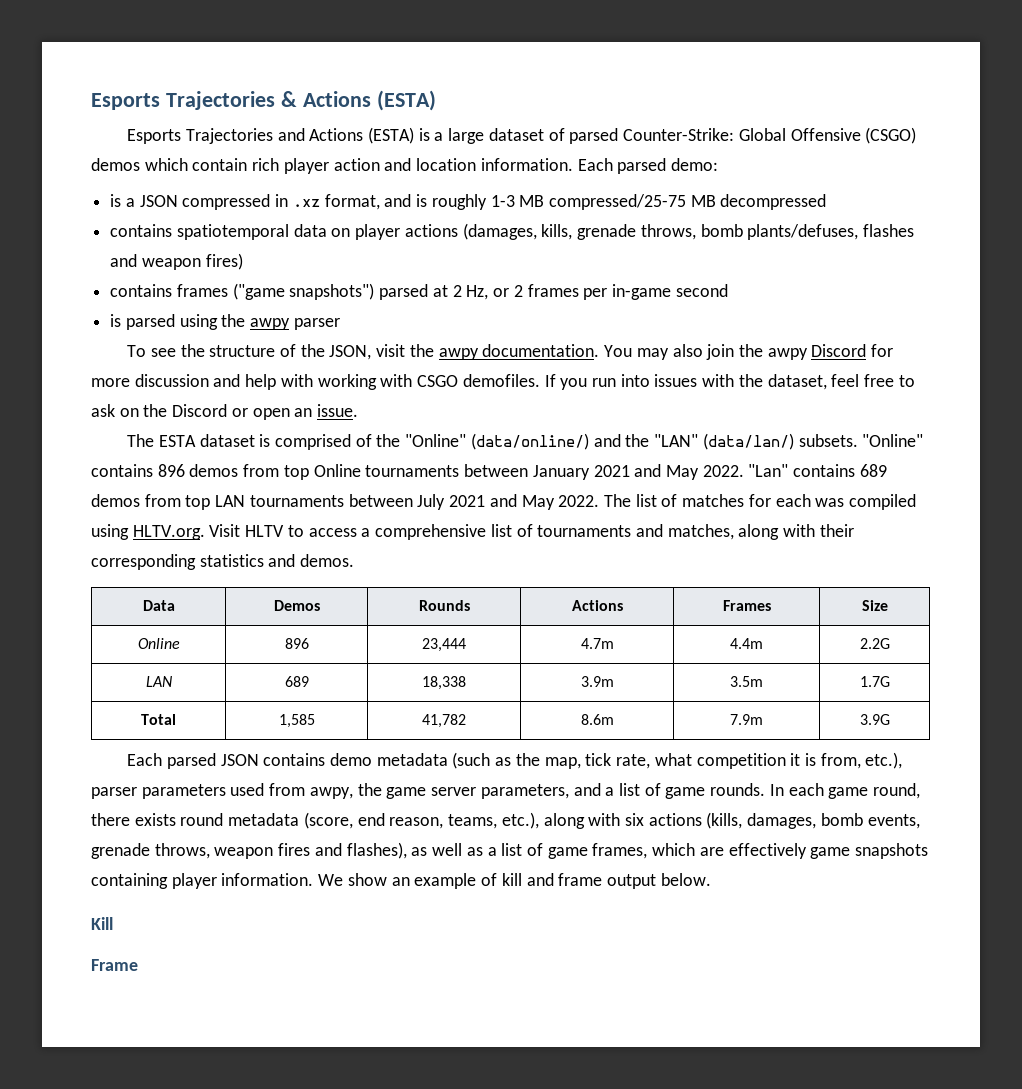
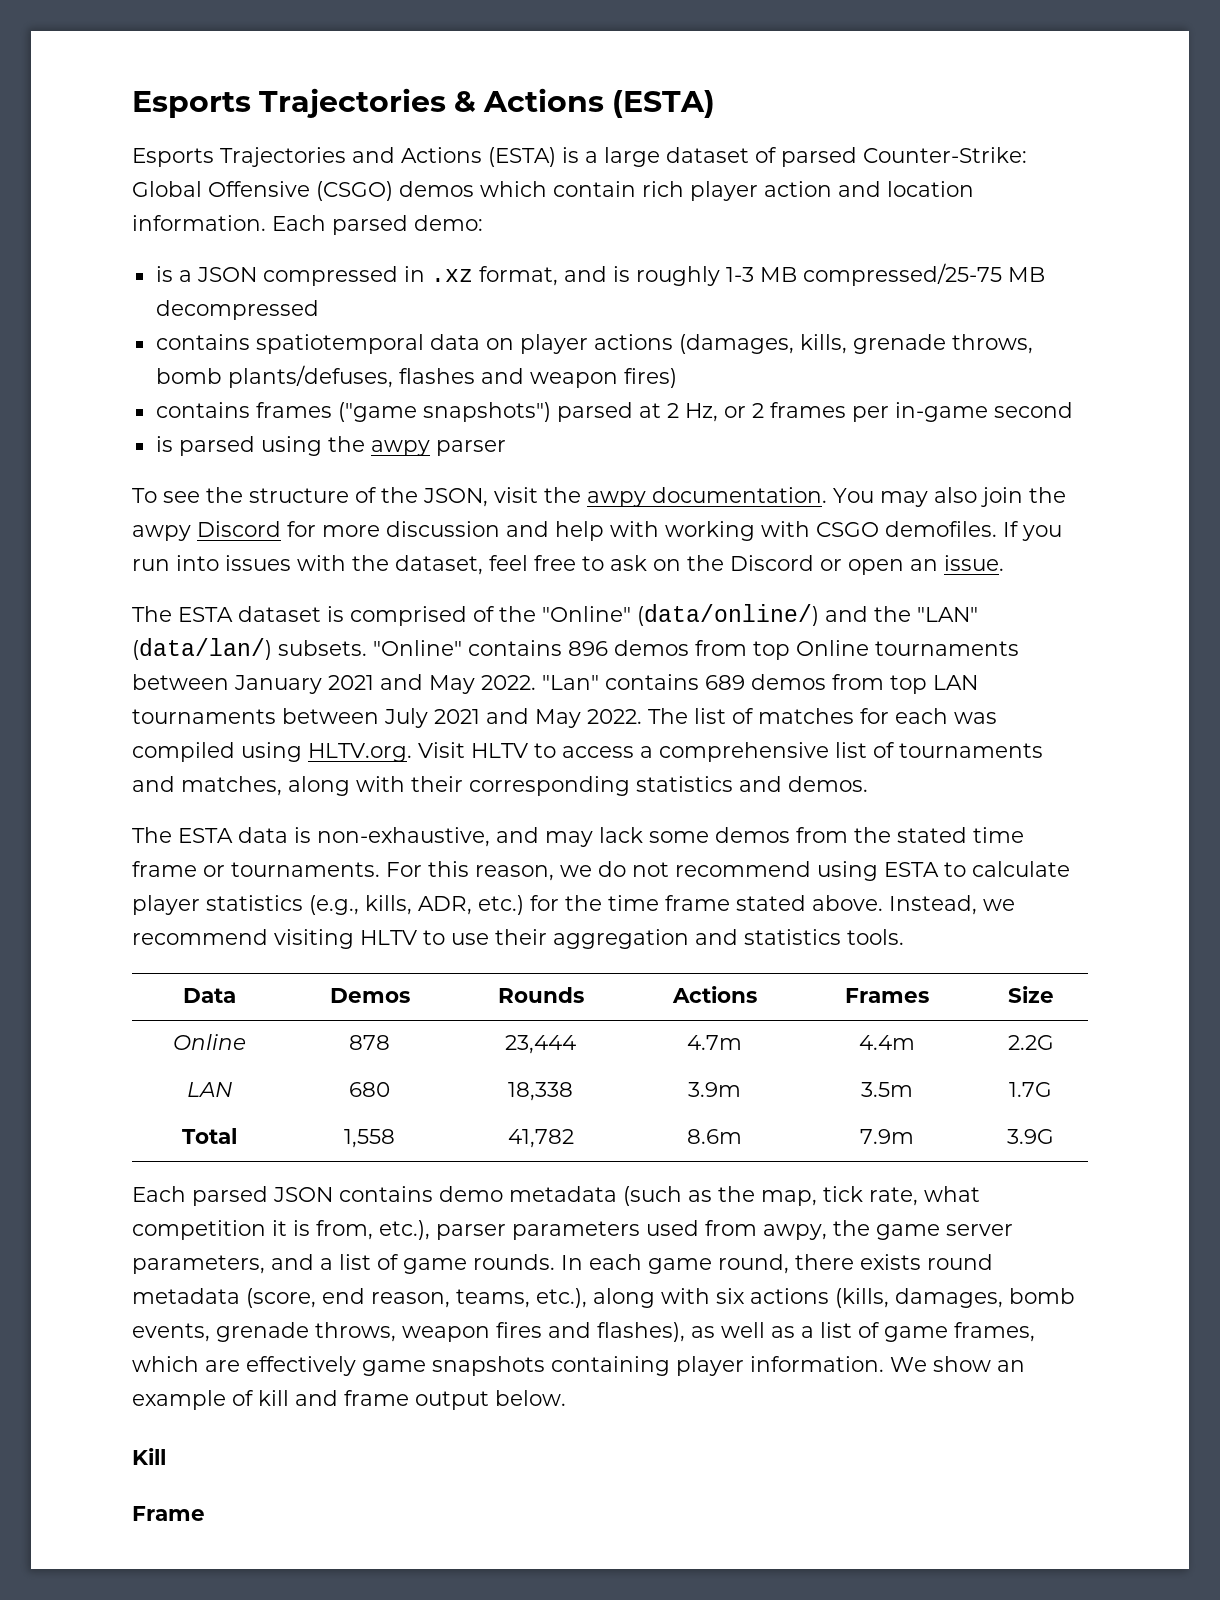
+ The ESTA data is non-exhaustive, and may lack some demos from the stated time frame or tournaments. For this reason, we do not recommend using ESTA to calculate player statistics (e.g., kills, ADR, etc.) for the time frame stated above. Instead, we recommend visiting HLTV to use their aggregation and statistics tools.
- Online | 896 | 23,444 | 4.7m | 4.4m | 2.2G
+ Online | 878 | 23,444 | 4.7m | 4.4m | 2.2G
- LAN | 689 | 18,338 | 3.9m | 3.5m | 1.7G
+ LAN | 680 | 18,338 | 3.9m | 3.5m | 1.7G
- Total | 1,585 | 41,782 | 8.6m | 7.9m | 3.9G
+ Total | 1,558 | 41,782 | 8.6m | 7.9m | 3.9G

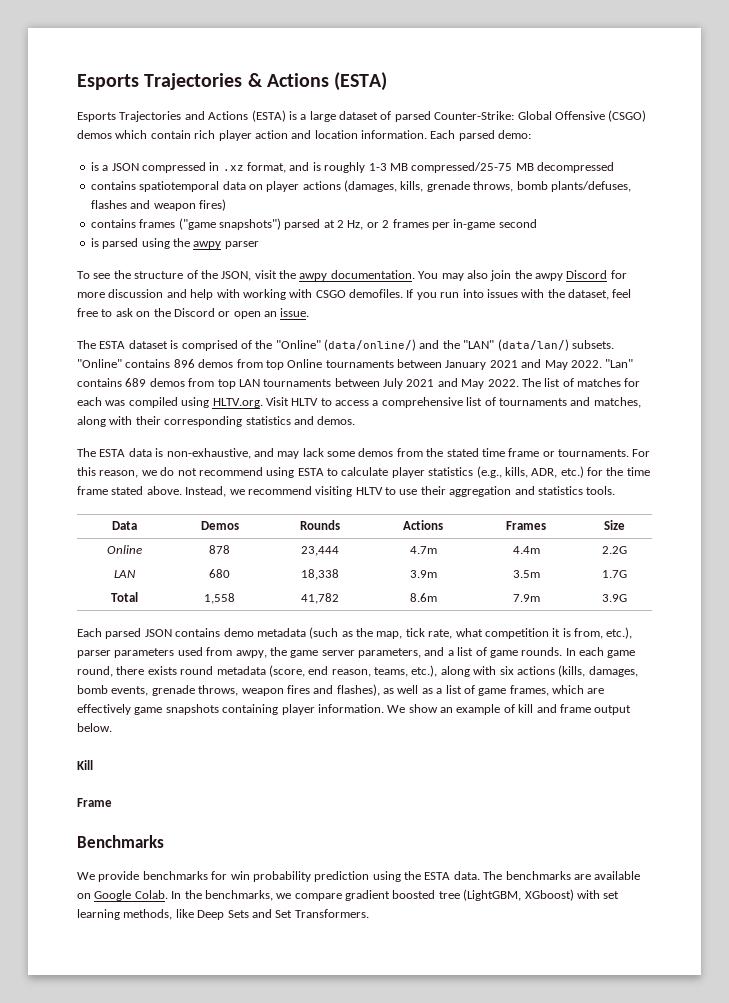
+ Benchmarks
+ We provide benchmarks for win probability prediction using the ESTA data. The benchmarks are available on Google Colab. In the benchmarks, we compare gradient boosted tree (LightGBM, XGboost) with set learning methods, like Deep Sets and Set Transformers.

